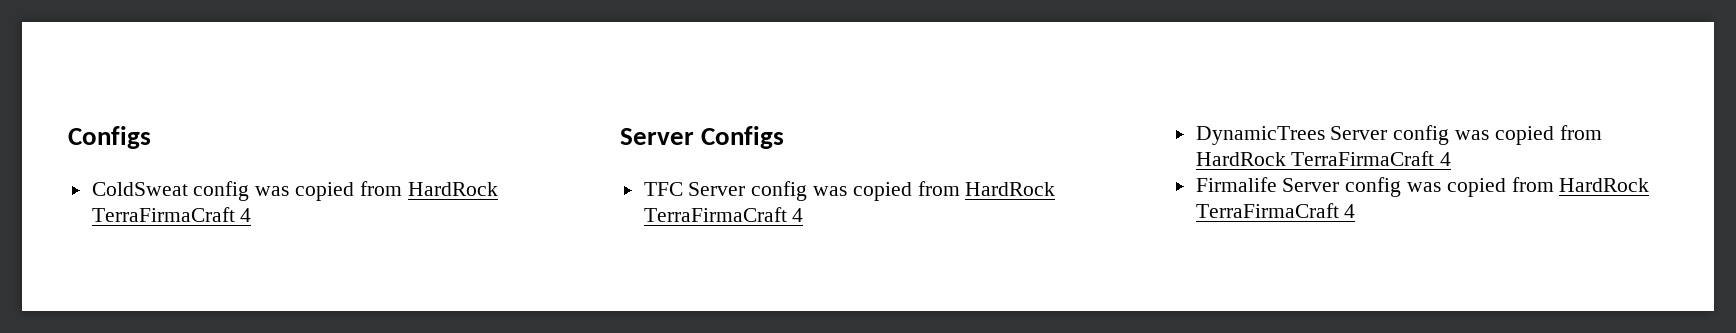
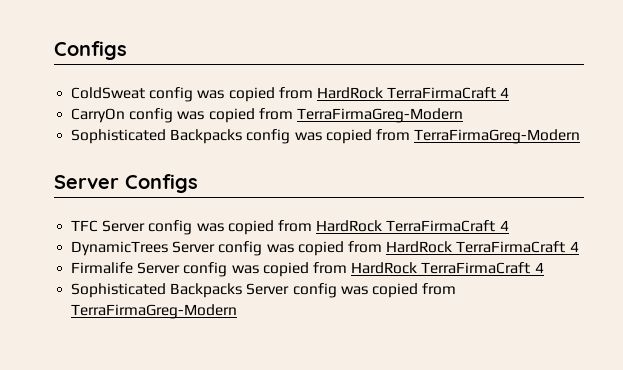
+ CarryOn config was copied from TerraFirmaGreg-Modern
+ Sophisticated Backpacks config was copied from TerraFirmaGreg-Modern
+ Sophisticated Backpacks Server config was copied from TerraFirmaGreg-Modern

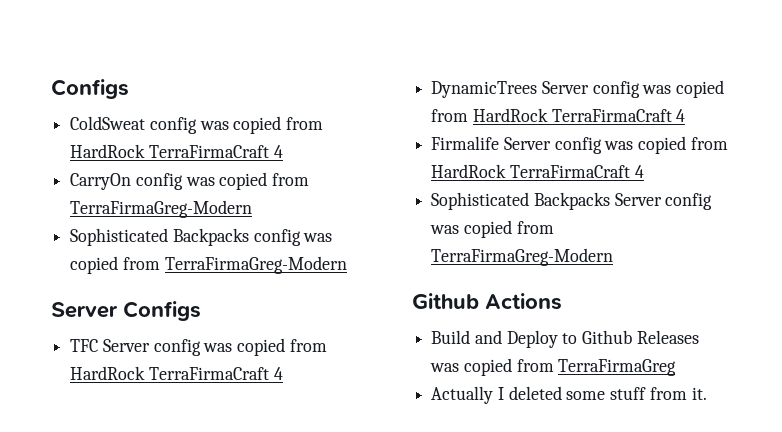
+ Github Actions
+ Build and Deploy to Github Releases was copied from TerraFirmaGreg
+ Actually I deleted some stuff from it.

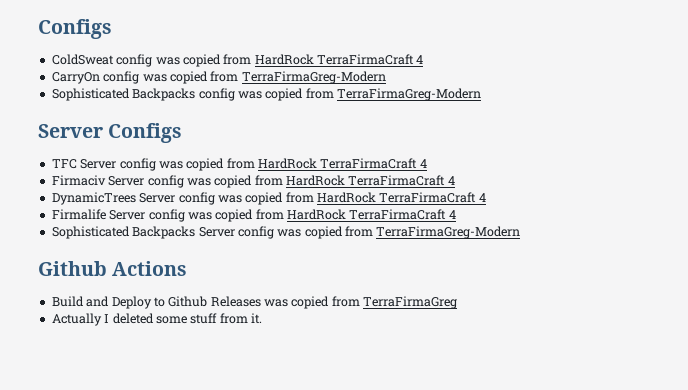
+ Firmaciv Server config was copied from HardRock TerraFirmaCraft 4

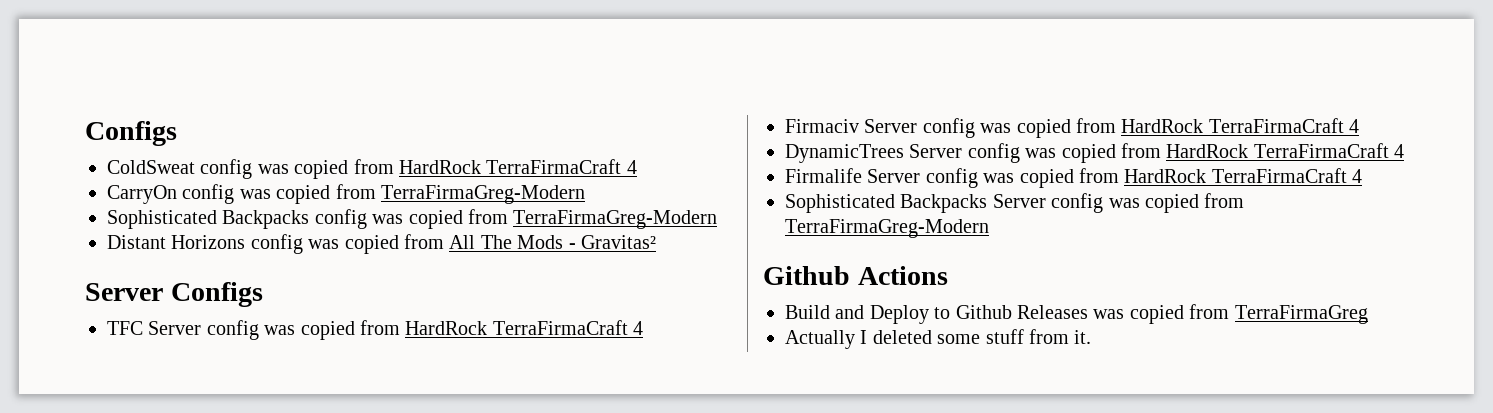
+ Distant Horizons config was copied from All The Mods - Gravitas²

